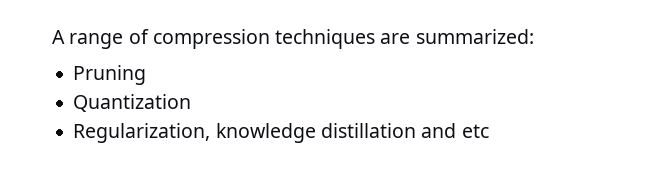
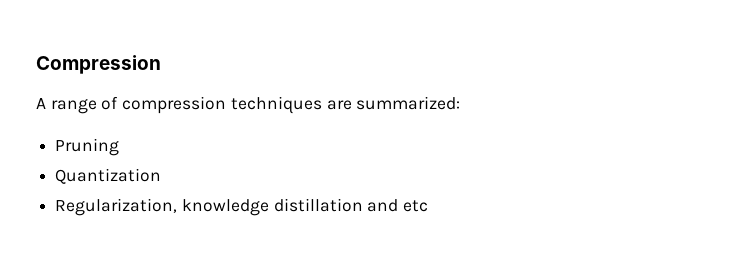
+ Compression

